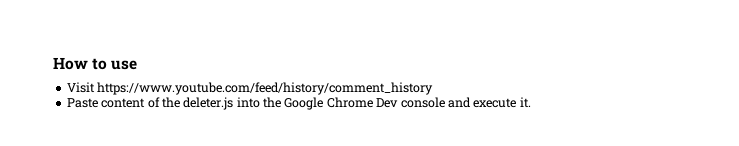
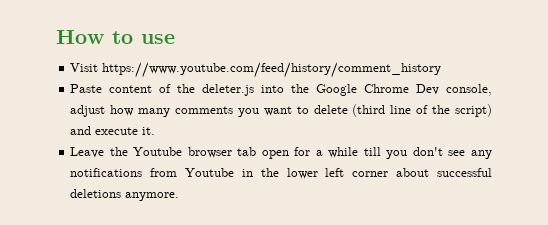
- Paste content of the deleter.js into the Google Chrome Dev console and execute it.
+ Paste content of the deleter.js into the Google Chrome Dev console, adjust how many comments you want to delete (third line of the script) and execute it.
+ Leave the Youtube browser tab open for a while till you don't see any notifications from Youtube in the lower left corner about successful deletions anymore.

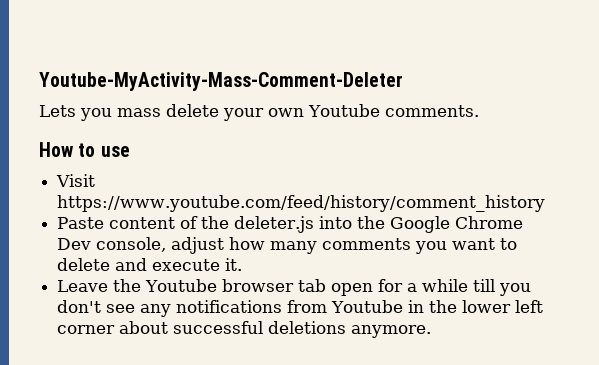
+ Youtube-MyActivity-Mass-Comment-Deleter
+ Lets you mass delete your own Youtube comments.
- Paste content of the deleter.js into the Google Chrome Dev console, adjust how many comments you want to delete (third line of the script) and execute it.
+ Paste content of the deleter.js into the Google Chrome Dev console, adjust how many comments you want to delete and execute it.

